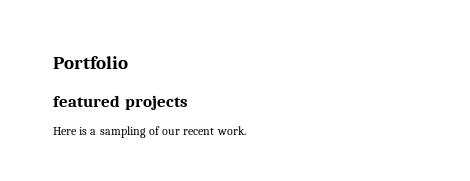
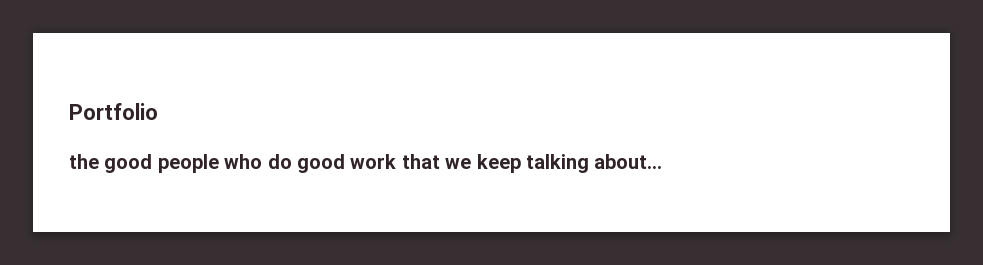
- featured projects
- Here is a sampling of our recent work.
+ the good people who do good work that we keep talking about...

